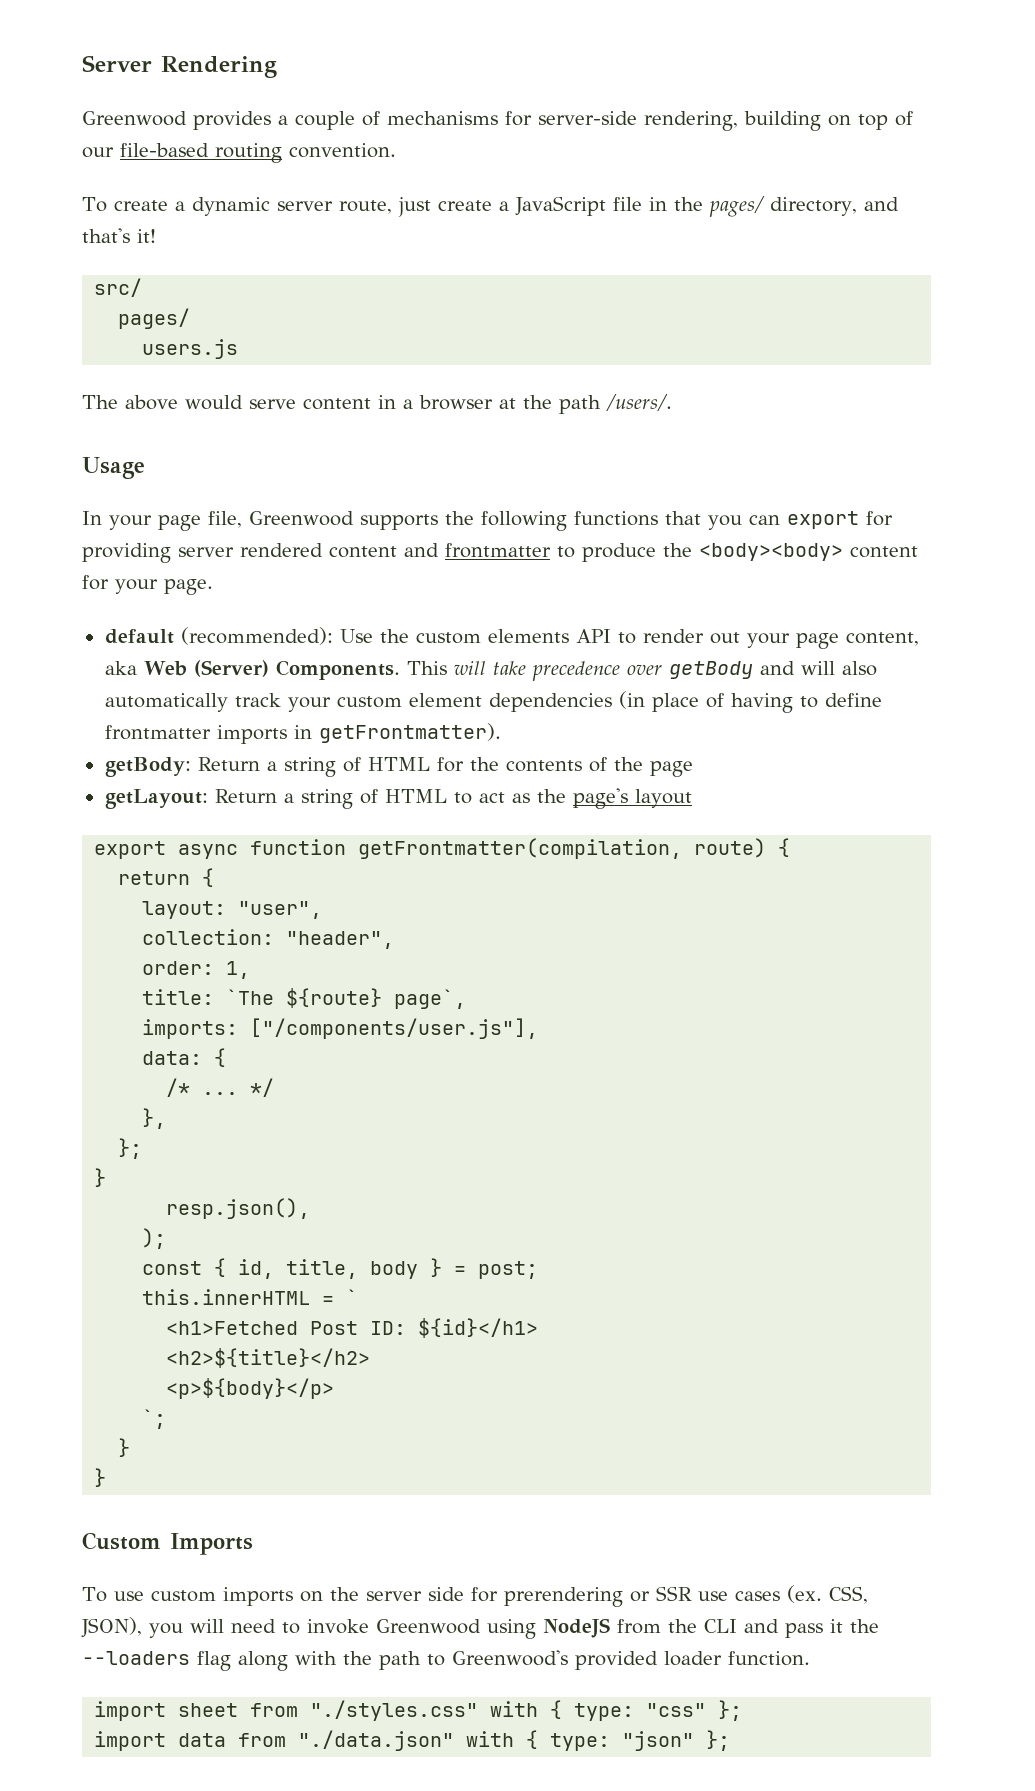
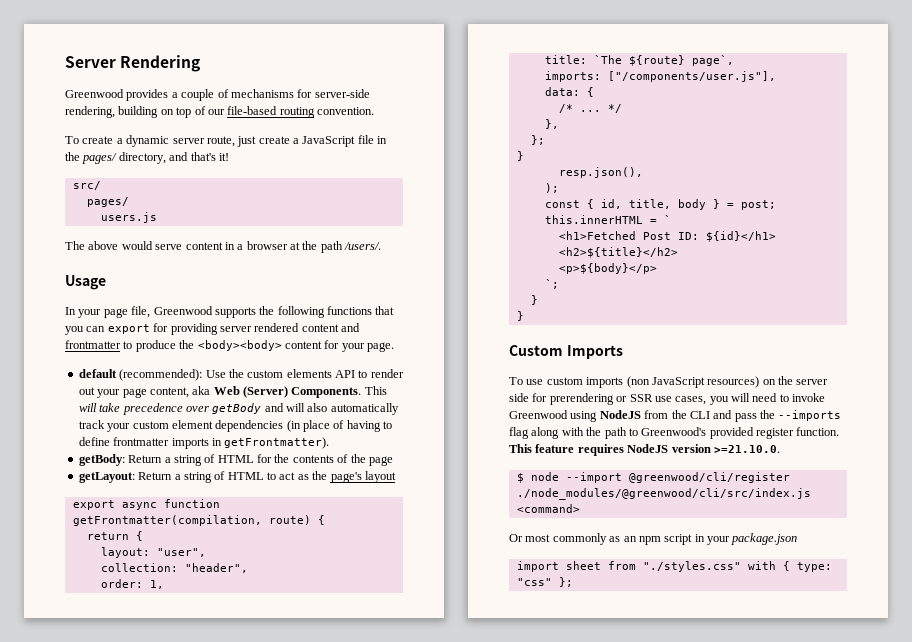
- To use custom imports on the server side for prerendering or SSR use cases (ex. CSS, JSON), you will need to invoke Greenwood using NodeJS from the CLI and pass it the --loaders flag along with the path to Greenwood's provided loader function.
+ To use custom imports (non JavaScript resources) on the server side for prerendering or SSR use cases, you will need to invoke Greenwood using NodeJS from the CLI and pass the --imports flag along with the path to Greenwood's provided register function. This feature requires NodeJS version >=21.10.0.
+ $ node --import @greenwood/cli/register ./node_modules/@greenwood/cli/src/index.js <command>
+ Or most commonly as an npm script in your package.json
- import data from "./data.json" with { type: "json" };

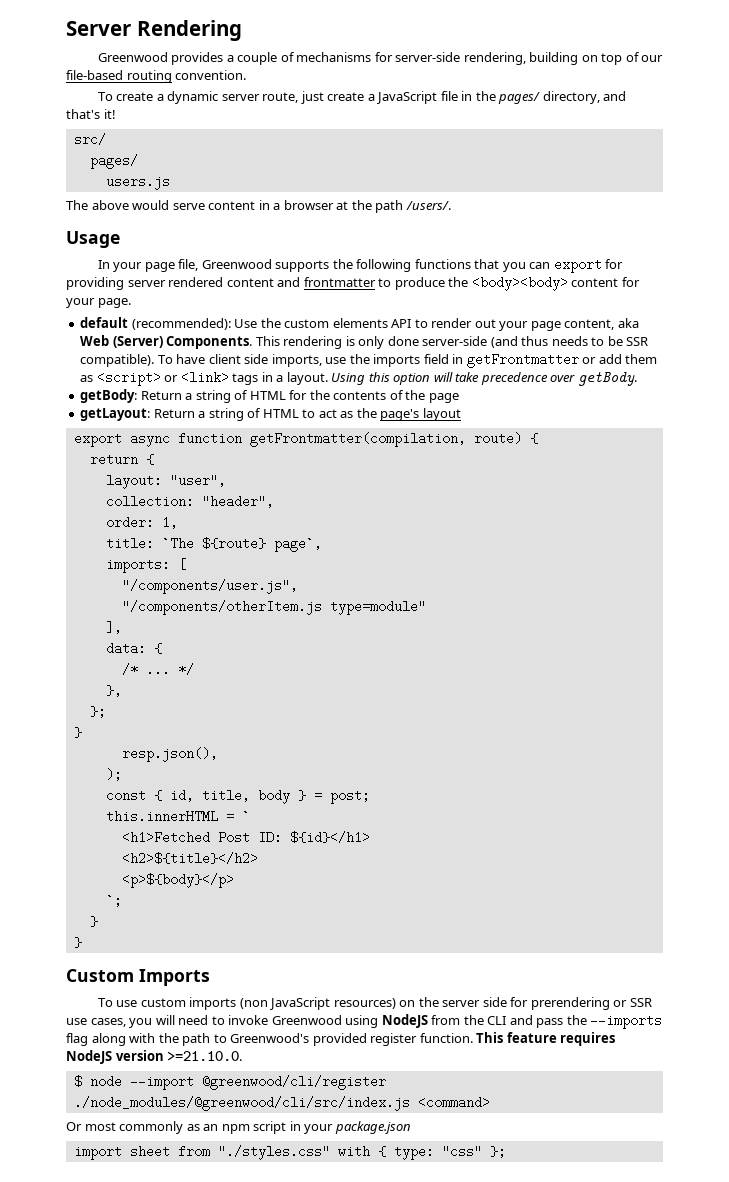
- This will take precedence over getBody and will also automatically track your custom element dependencies (in place of having to define frontmatter imports in getFrontmatter).
+ This rendering is only done server-side (and thus needs to be SSR compatible). To have client side imports, use the imports field in getFrontmatter or add them as <script> or <link> tags in a layout. Using this option will take precedence over getBody.
- imports: ["/components/user.js"],
+ imports: [
+ "/components/user.js",
+ "/components/otherItem.js type=module"
+ ],

